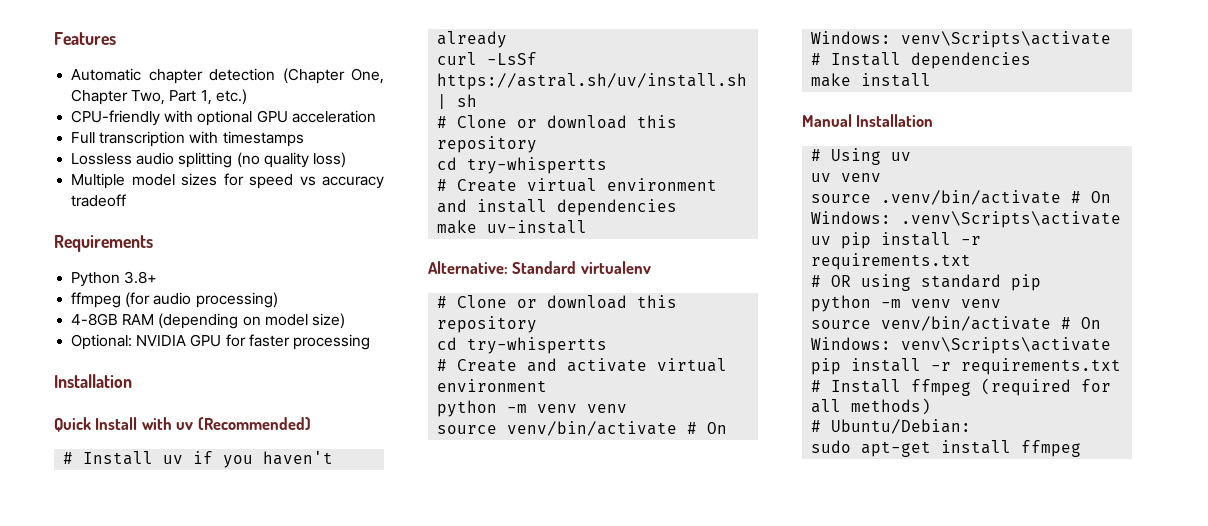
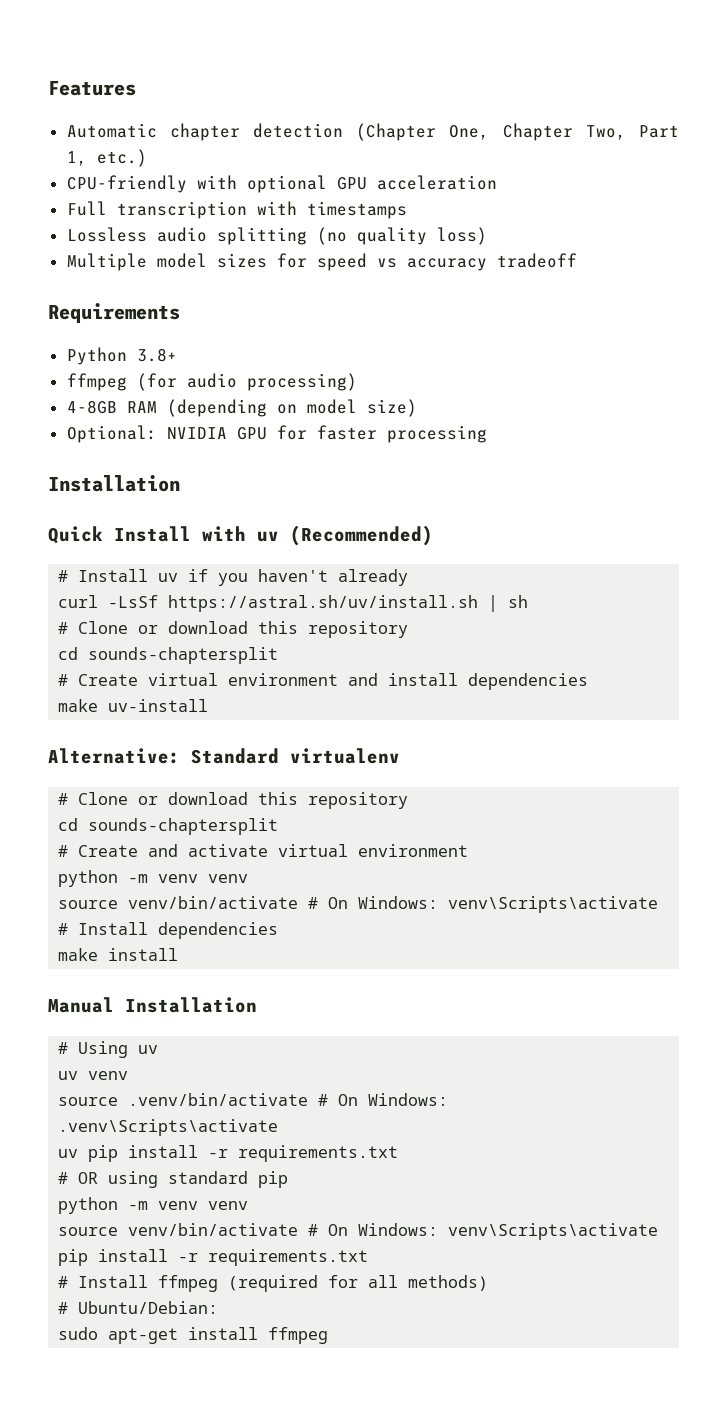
  curl -LsSf https://astral.sh/uv/install.sh | sh
  # Clone or download this repository
- cd try-whispertts
+ cd sounds-chaptersplit
  Alternative: Standard virtualenv
  # Clone or download this repository
- cd try-whispertts
+ cd sounds-chaptersplit

